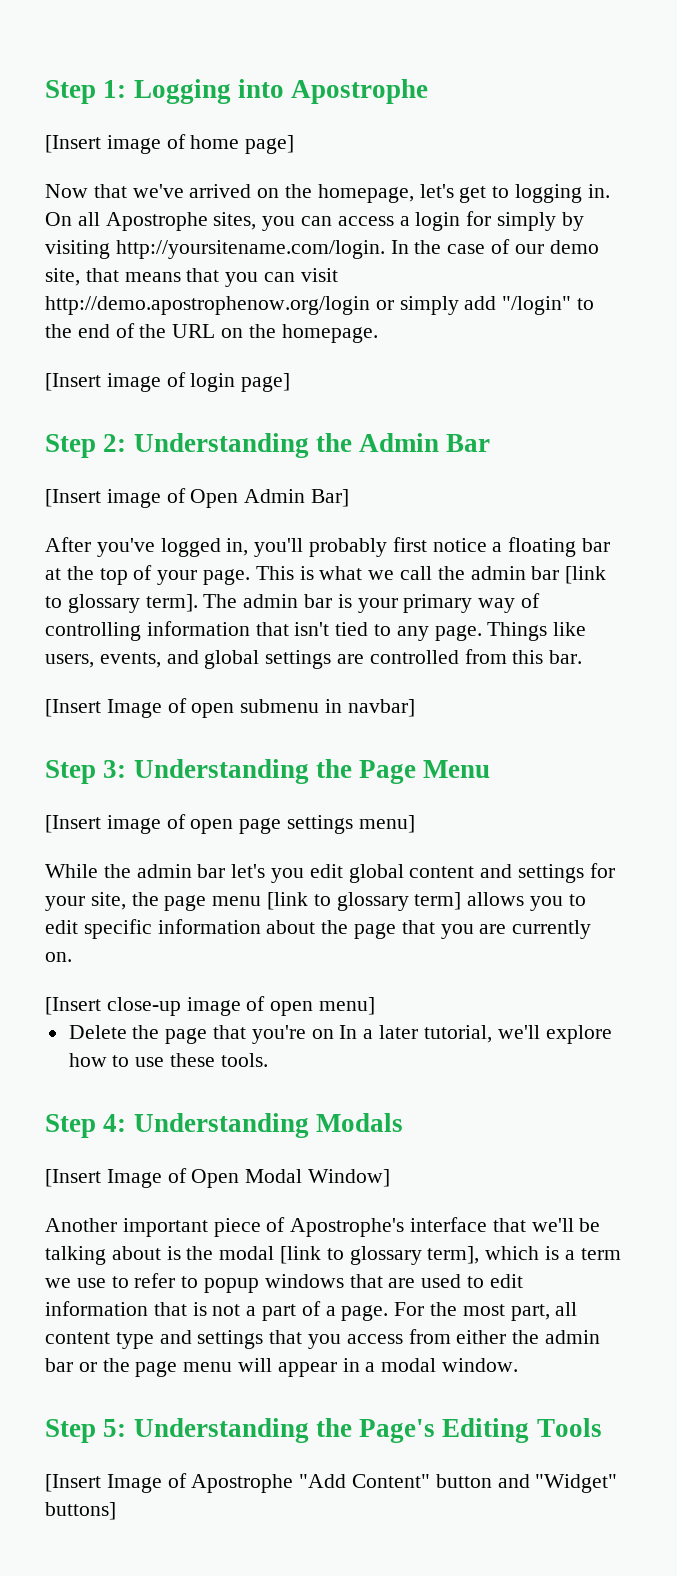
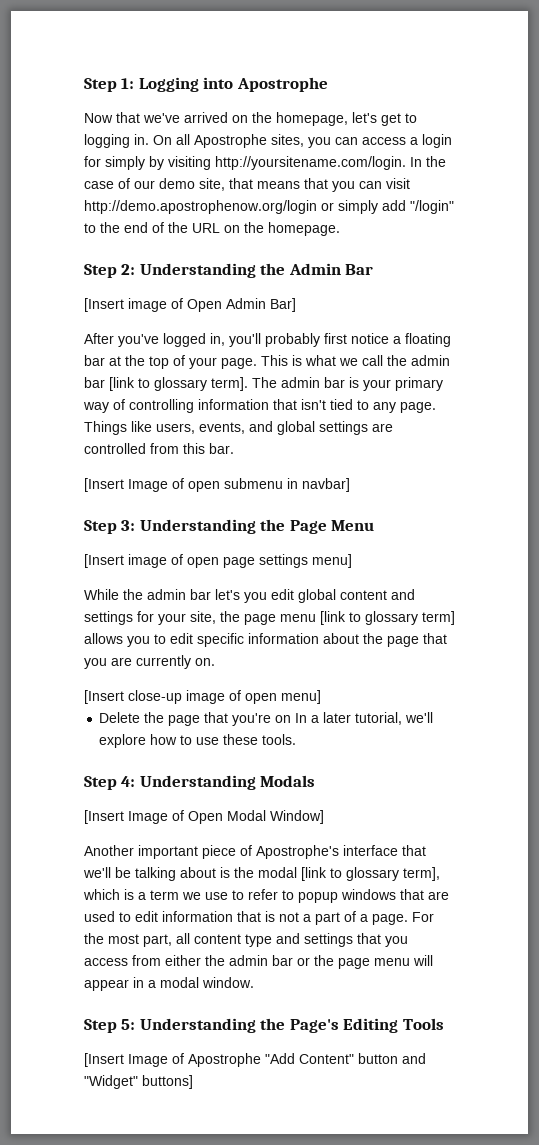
- [Insert image of home page]
- [Insert image of login page]

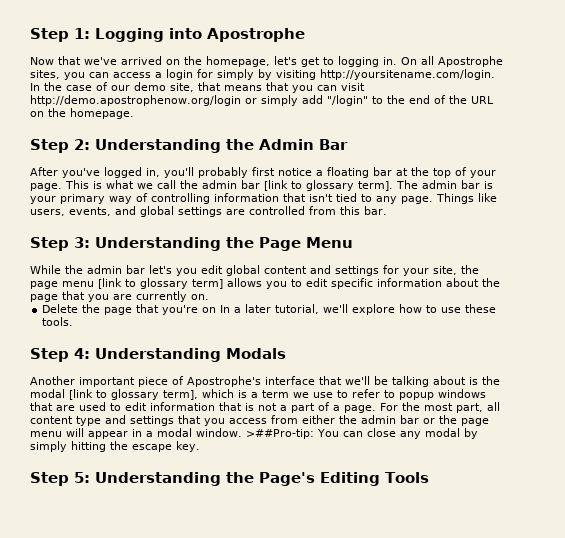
- [Insert image of Open Admin Bar]
- [Insert Image of open submenu in navbar]
- [Insert image of open page settings menu]
- [Insert close-up image of open menu]
- [Insert Image of Open Modal Window]
+ >##Pro-tip: You can close any modal by simply hitting the escape key.
- [Insert Image of Apostrophe "Add Content" button and "Widget" buttons]

